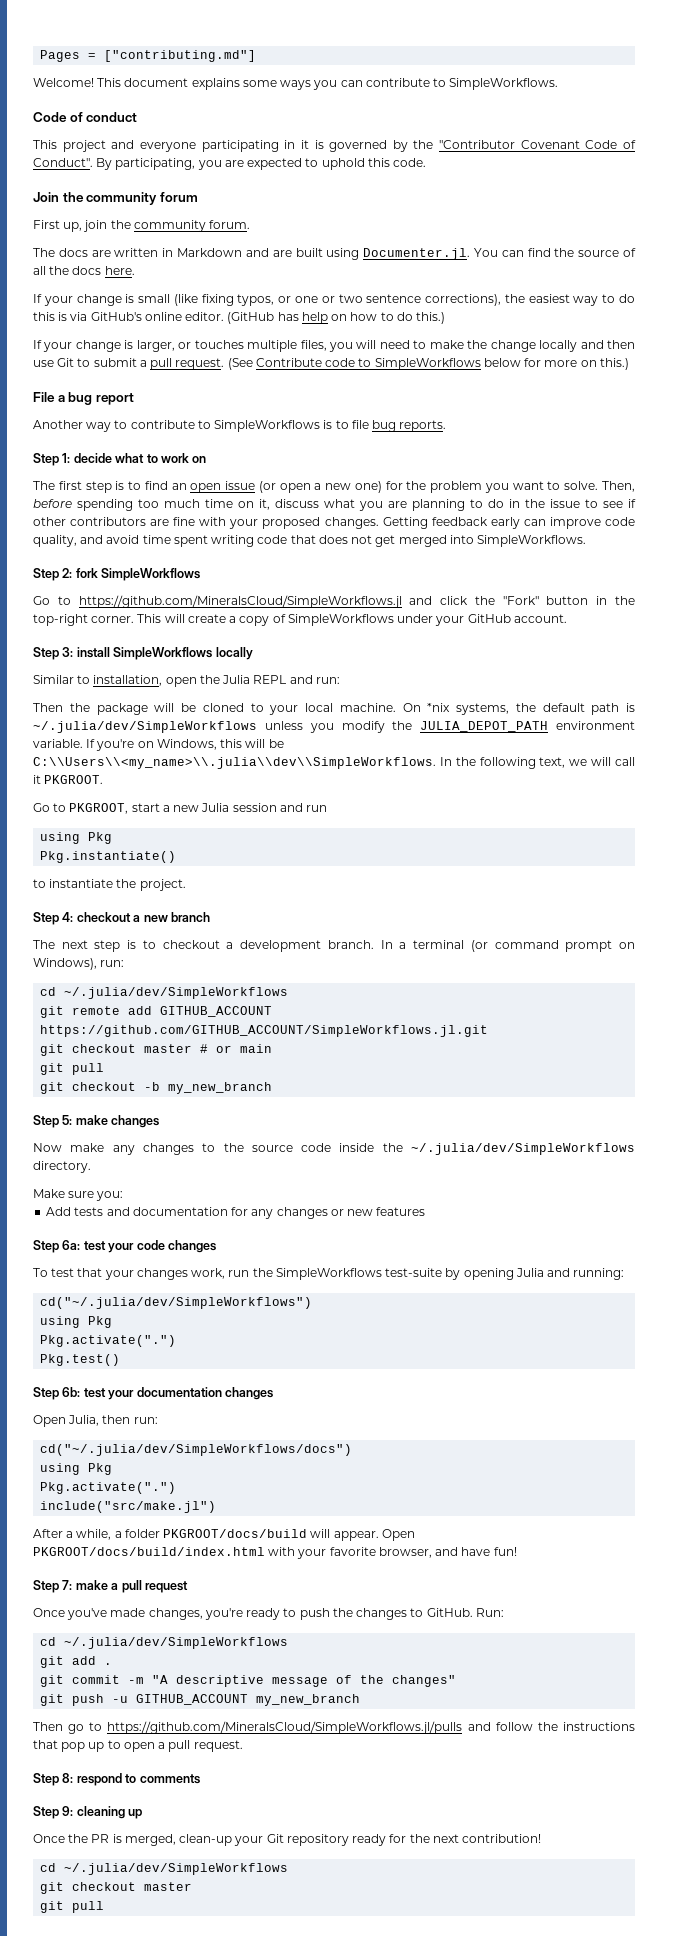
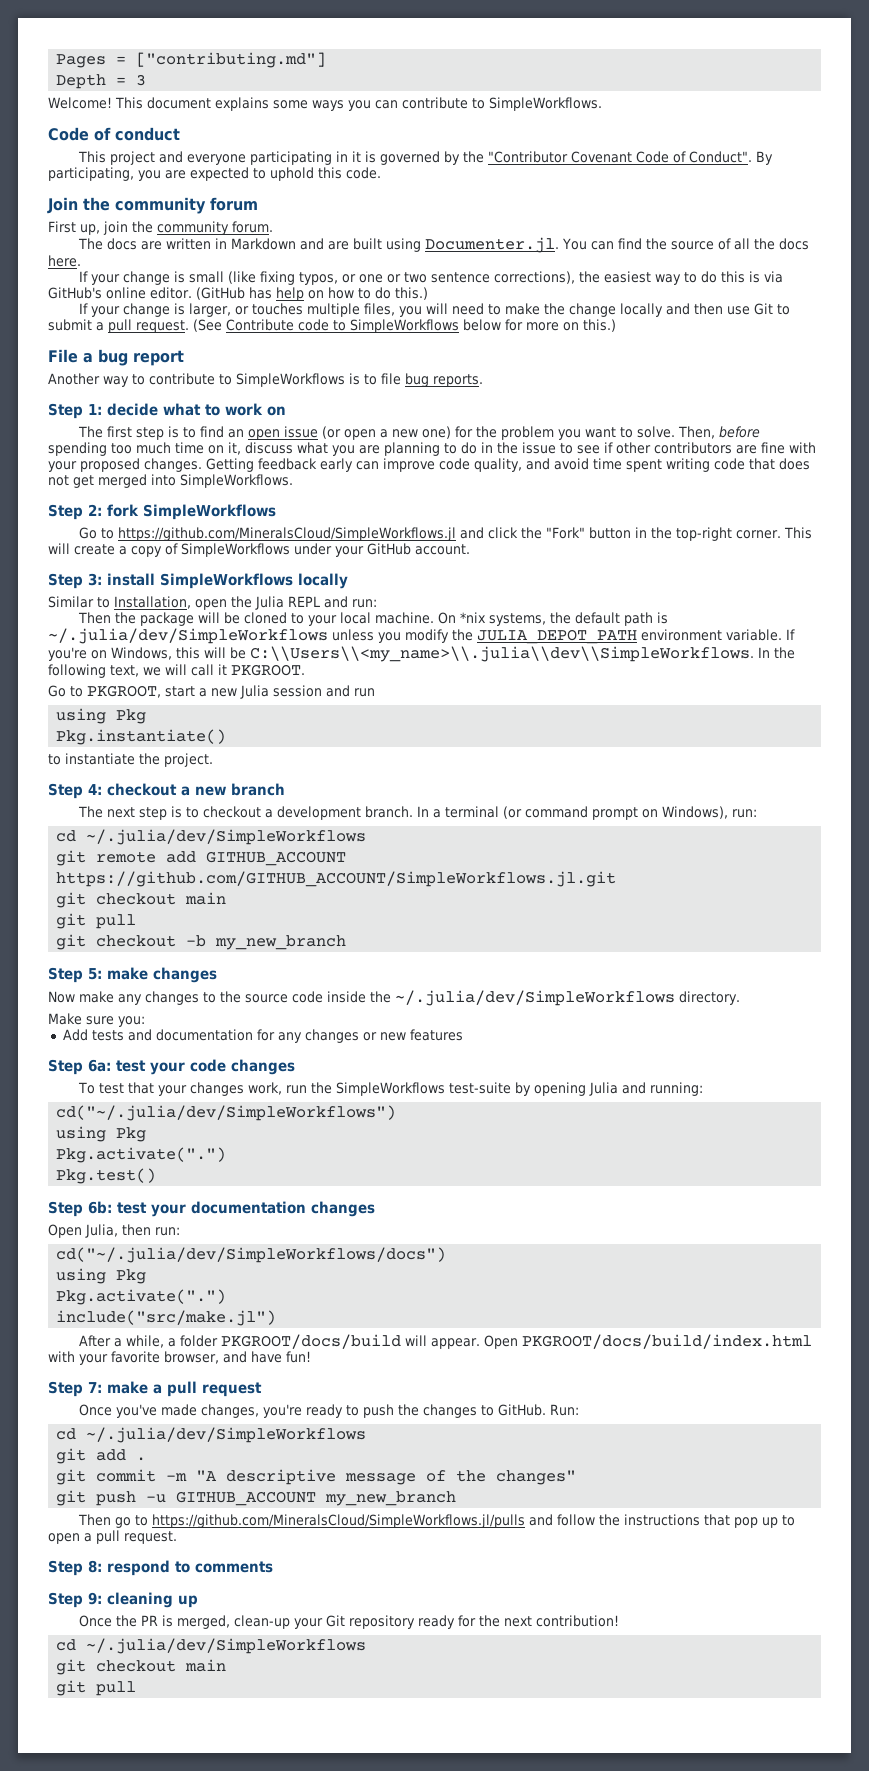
+ Depth = 3
- Similar to installation, open the Julia REPL and run:
+ Similar to Installation, open the Julia REPL and run:
  git remote add GITHUB_ACCOUNT https://github.com/GITHUB_ACCOUNT/SimpleWorkflows.jl.git
- git checkout master # or main
+ git checkout main
  Once the PR is merged, clean-up your Git repository ready for the next contribution!
  cd ~/.julia/dev/SimpleWorkflows
- git checkout master
+ git checkout main

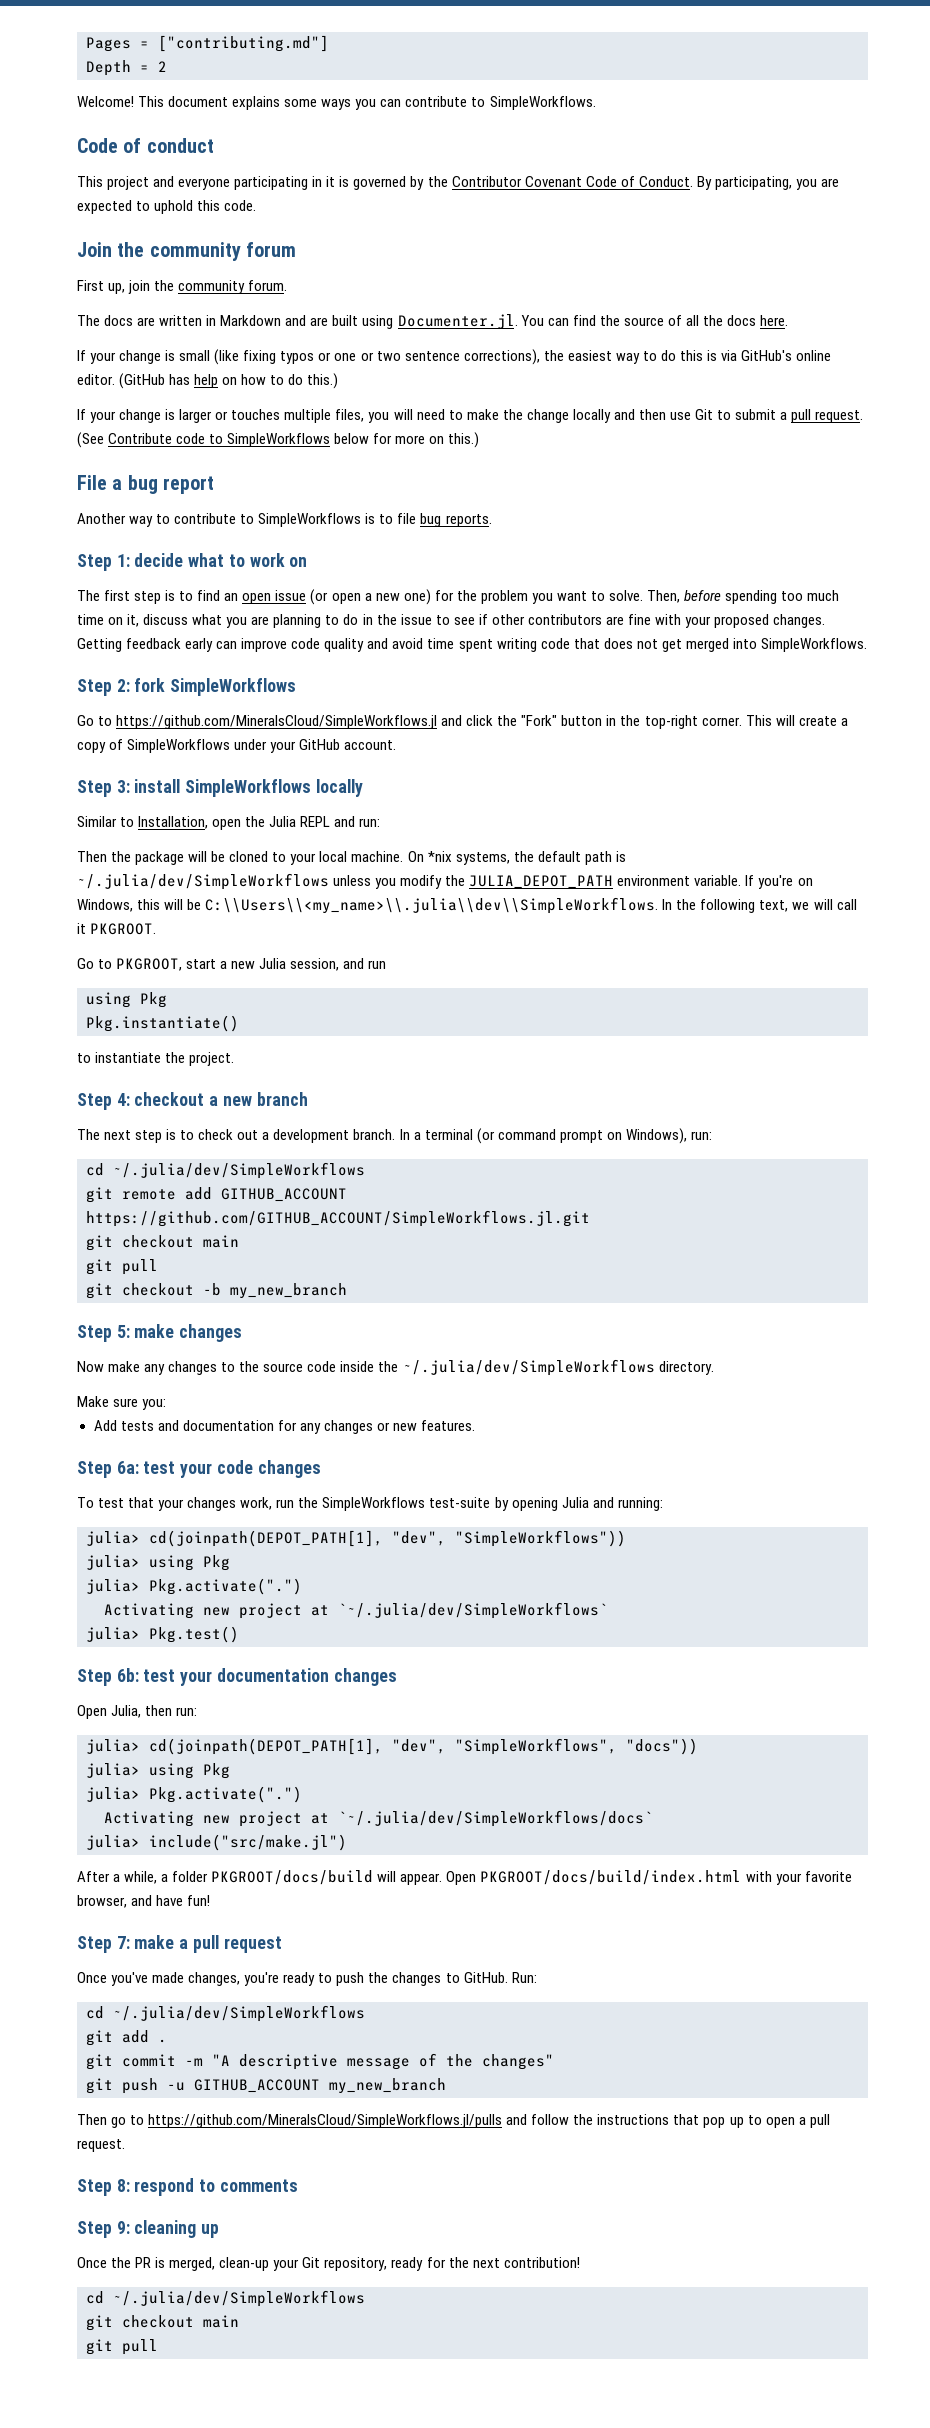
- Depth = 3
+ Depth = 2
- This project and everyone participating in it is governed by the "Contributor Covenant Code of Conduct".
+ This project and everyone participating in it is governed by the Contributor Covenant Code of Conduct.
- If your change is small (like fixing typos, or one or two sentence corrections), the easiest way to do this is via GitHub's online editor.
+ If your change is small (like fixing typos or one or two sentence corrections), the easiest way to do this is via GitHub's online editor.
- If your change is larger, or touches multiple files, you will need to make the change locally and then use Git to submit a pull request.
+ If your change is larger or touches multiple files, you will need to make the change locally and then use Git to submit a pull request.
- Getting feedback early can improve code quality, and avoid time spent writing code that does not get merged into SimpleWorkflows.
+ Getting feedback early can improve code quality and avoid time spent writing code that does not get merged into SimpleWorkflows.
- Go to PKGROOT, start a new Julia session and run
+ Go to PKGROOT, start a new Julia session, and run
- The next step is to checkout a development branch.
+ The next step is to check out a development branch.
- Add tests and documentation for any changes or new features
+ Add tests and documentation for any changes or new features.
- cd("~/.julia/dev/SimpleWorkflows")
- using Pkg
- Pkg.activate(".")
- Pkg.test()
+ julia> cd(joinpath(DEPOT_PATH[1], "dev", "SimpleWorkflows"))
+ julia> using Pkg
+ julia> Pkg.activate(".")
+ Activating new project at `~/.julia/dev/SimpleWorkflows`
+ julia> Pkg.test()
- cd("~/.julia/dev/SimpleWorkflows/docs")
- using Pkg
- Pkg.activate(".")
- include("src/make.jl")
+ julia> cd(joinpath(DEPOT_PATH[1], "dev", "SimpleWorkflows", "docs"))
+ julia> using Pkg
+ julia> Pkg.activate(".")
+ Activating new project at `~/.julia/dev/SimpleWorkflows/docs`
+ julia> include("src/make.jl")
- Once the PR is merged, clean-up your Git repository ready for the next contribution!
+ Once the PR is merged, clean-up your Git repository, ready for the next contribution!

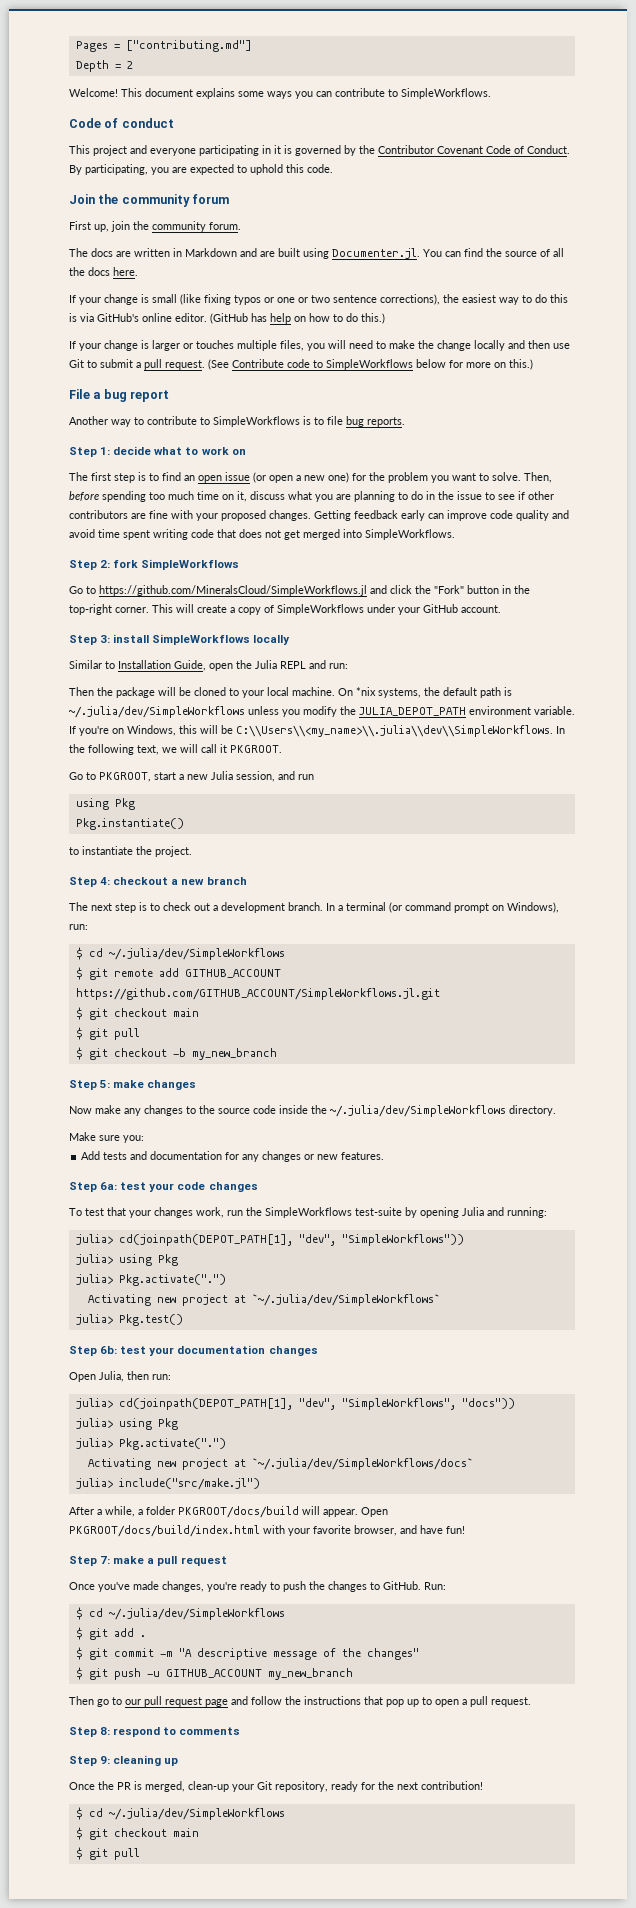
- Similar to Installation, open the Julia REPL and run:
+ Similar to Installation Guide, open the Julia REPL and run:
  In a terminal (or command prompt on Windows), run:
- cd ~/.julia/dev/SimpleWorkflows
- git remote add GITHUB_ACCOUNT https://github.com/GITHUB_ACCOUNT/SimpleWorkflows.jl.git
- git checkout main
- git pull
+ $ cd ~/.julia/dev/SimpleWorkflows
+ $ git remote add GITHUB_ACCOUNT https://github.com/GITHUB_ACCOUNT/SimpleWorkflows.jl.git
+ $ git checkout main
+ $ git pull
- git checkout -b my_new_branch
+ $ git checkout -b my_new_branch
  Run:
- cd ~/.julia/dev/SimpleWorkflows
- git add .
+ $ cd ~/.julia/dev/SimpleWorkflows
+ $ git add .
- git commit -m "A descriptive message of the changes"
+ $ git commit -m "A descriptive message of the changes"
- git push -u GITHUB_ACCOUNT my_new_branch
+ $ git push -u GITHUB_ACCOUNT my_new_branch
- Then go to https://github.com/MineralsCloud/SimpleWorkflows.jl/pulls and follow the instructions that pop up to open a pull request.
+ Then go to our pull request page and follow the instructions that pop up to open a pull request.
  Once the PR is merged, clean-up your Git repository, ready for the next contribution!
- cd ~/.julia/dev/SimpleWorkflows
- git checkout main
- git pull
+ $ cd ~/.julia/dev/SimpleWorkflows
+ $ git checkout main
+ $ git pull

